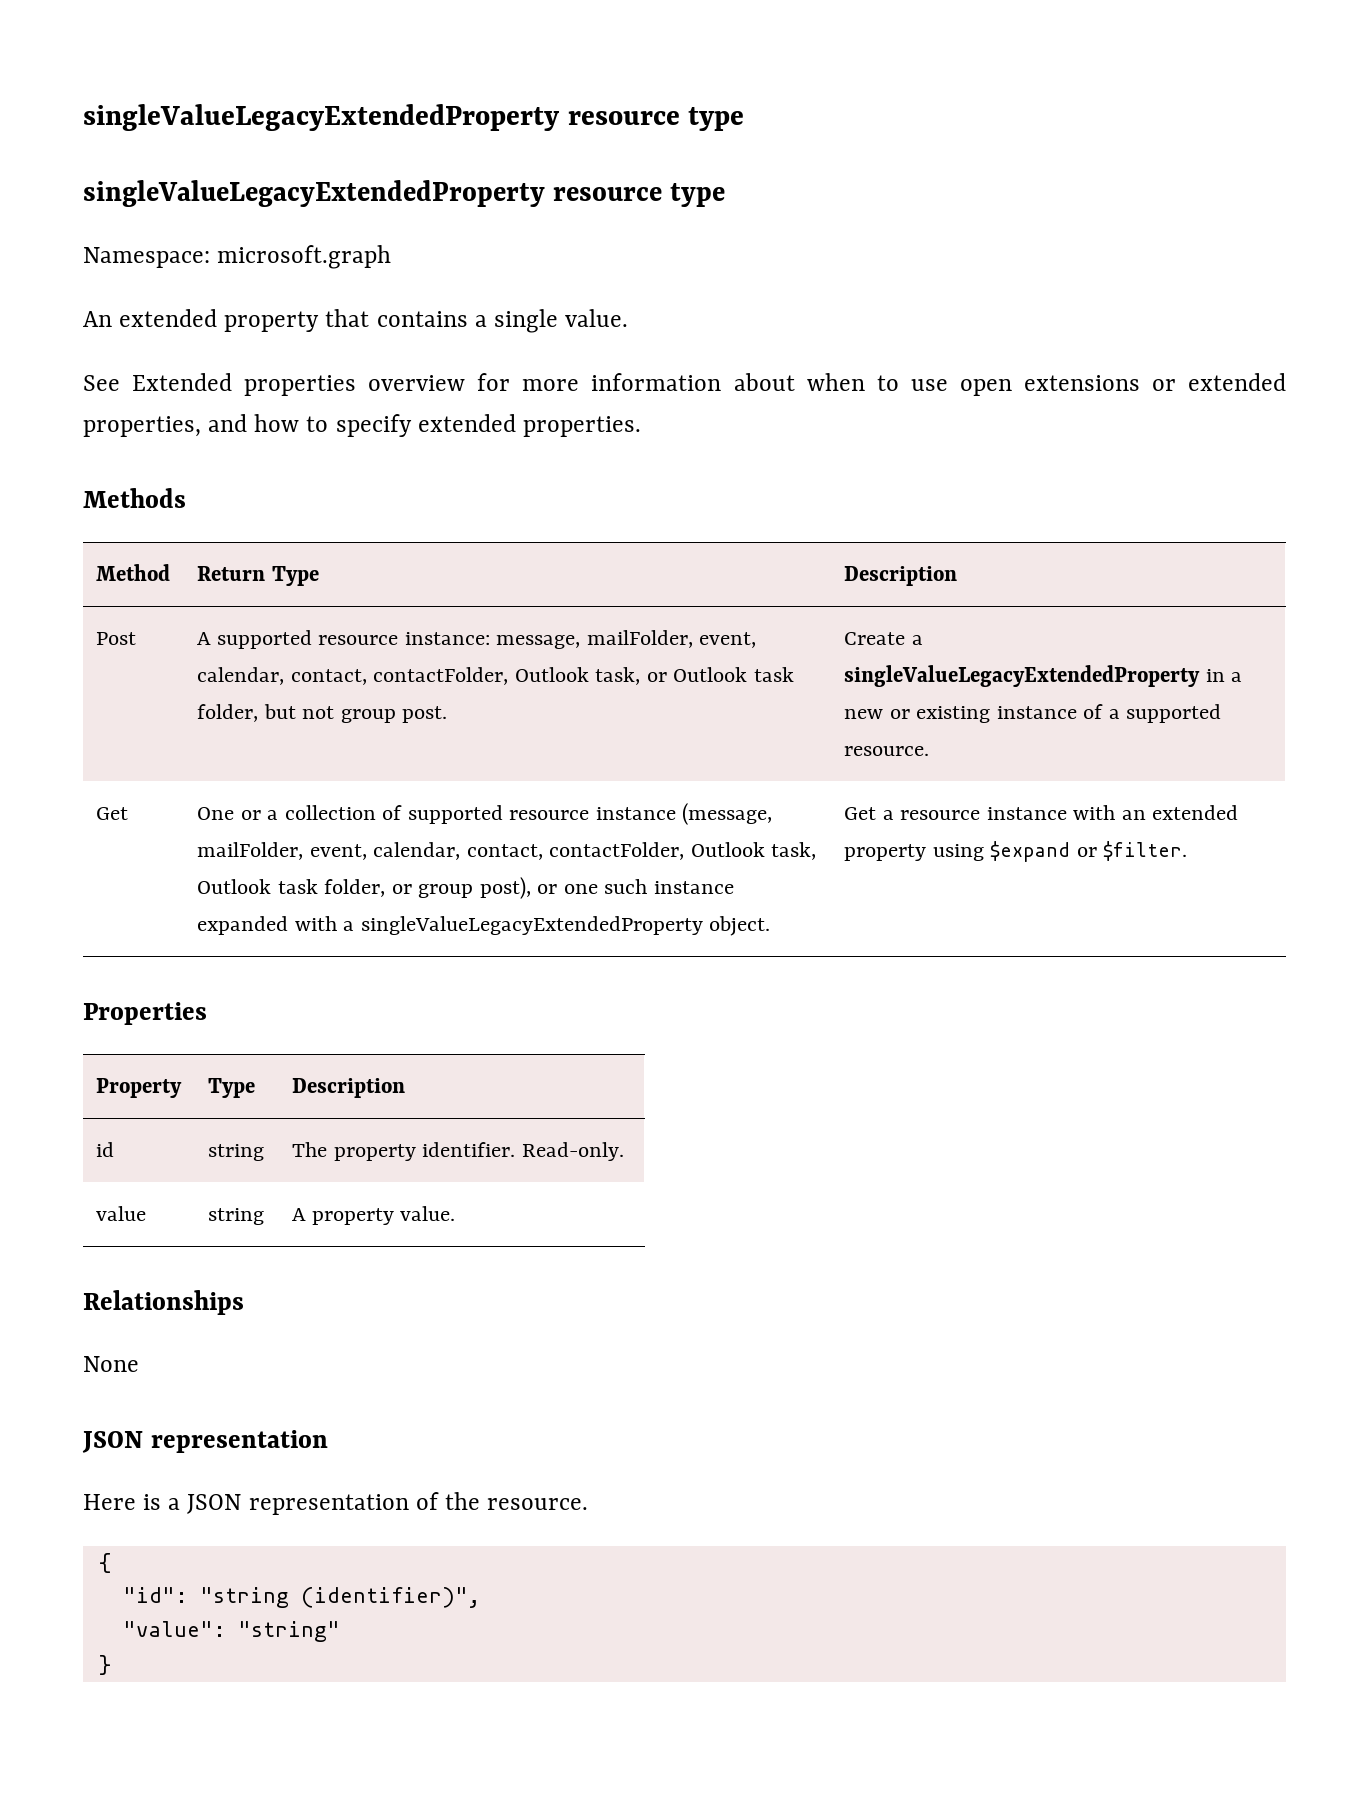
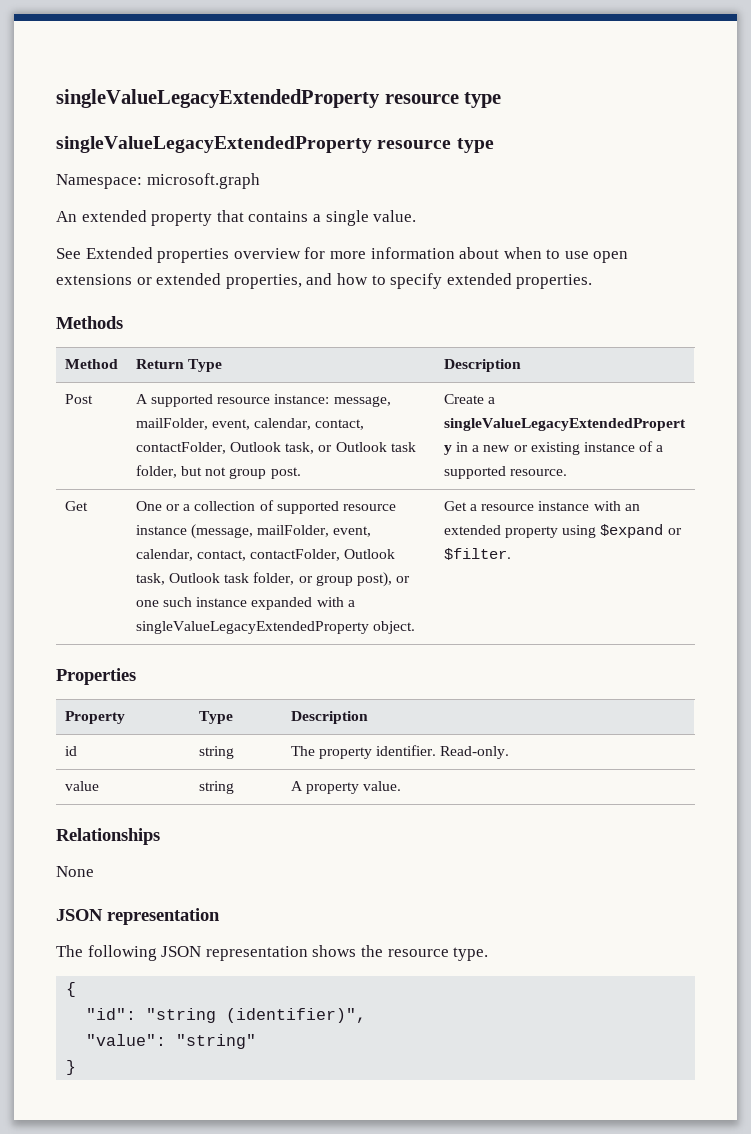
- Here is a JSON representation of the resource.
+ The following JSON representation shows the resource type.

